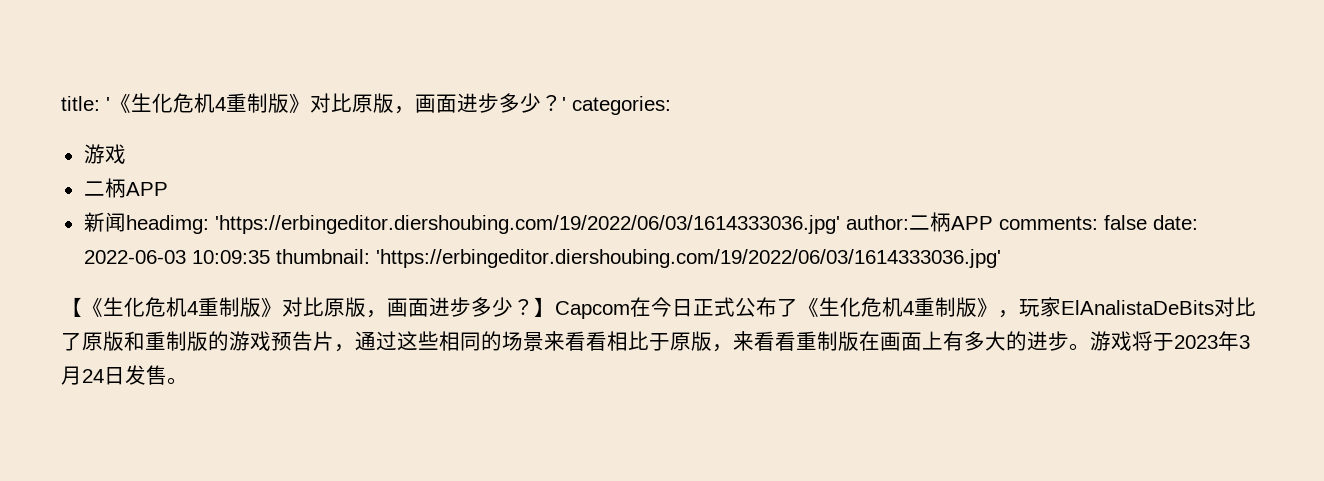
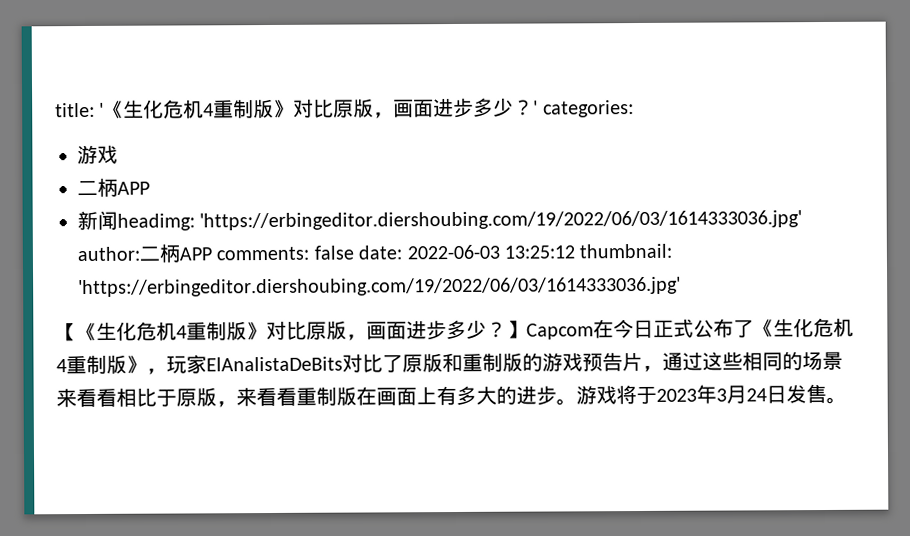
- 新闻headimg: 'https://erbingeditor.diershoubing.com/19/2022/06/03/1614333036.jpg' author:二柄APP comments: false date: 2022-06-03 10:09:35 thumbnail: 'https://erbingeditor.diershoubing.com/19/2022/06/03/1614333036.jpg'
+ 新闻headimg: 'https://erbingeditor.diershoubing.com/19/2022/06/03/1614333036.jpg' author:二柄APP comments: false date: 2022-06-03 13:25:12 thumbnail: 'https://erbingeditor.diershoubing.com/19/2022/06/03/1614333036.jpg'

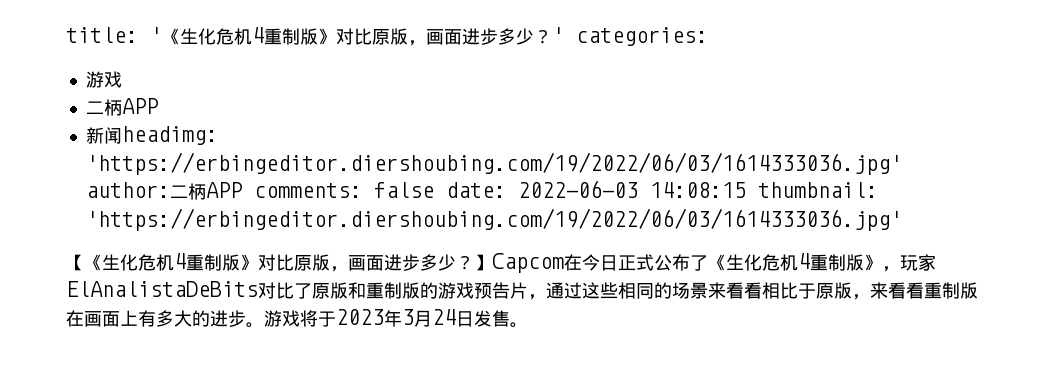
- 新闻headimg: 'https://erbingeditor.diershoubing.com/19/2022/06/03/1614333036.jpg' author:二柄APP comments: false date: 2022-06-03 13:25:12 thumbnail: 'https://erbingeditor.diershoubing.com/19/2022/06/03/1614333036.jpg'
+ 新闻headimg: 'https://erbingeditor.diershoubing.com/19/2022/06/03/1614333036.jpg' author:二柄APP comments: false date: 2022-06-03 14:08:15 thumbnail: 'https://erbingeditor.diershoubing.com/19/2022/06/03/1614333036.jpg'

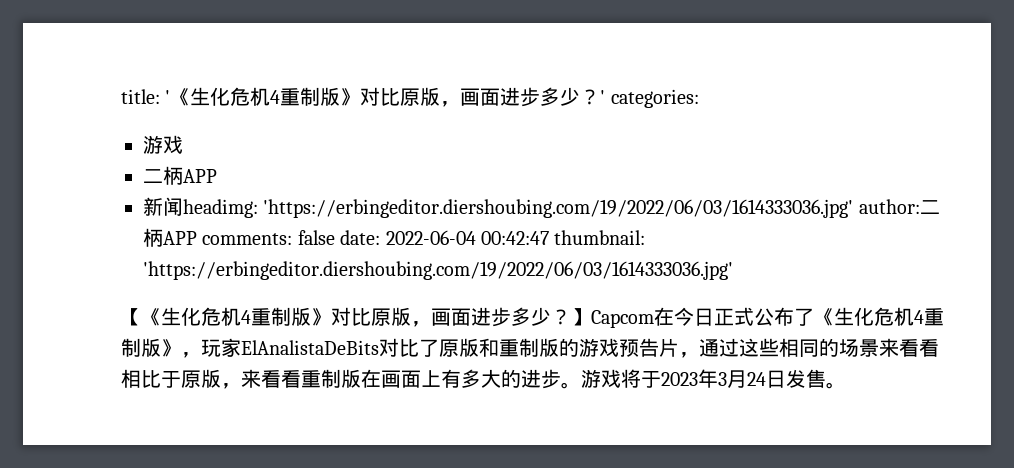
- 新闻headimg: 'https://erbingeditor.diershoubing.com/19/2022/06/03/1614333036.jpg' author:二柄APP comments: false date: 2022-06-03 14:08:15 thumbnail: 'https://erbingeditor.diershoubing.com/19/2022/06/03/1614333036.jpg'
+ 新闻headimg: 'https://erbingeditor.diershoubing.com/19/2022/06/03/1614333036.jpg' author:二柄APP comments: false date: 2022-06-04 00:42:47 thumbnail: 'https://erbingeditor.diershoubing.com/19/2022/06/03/1614333036.jpg'

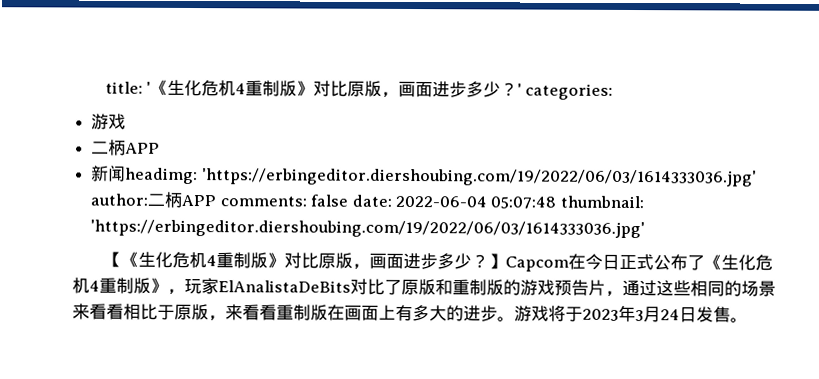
- 新闻headimg: 'https://erbingeditor.diershoubing.com/19/2022/06/03/1614333036.jpg' author:二柄APP comments: false date: 2022-06-04 00:42:47 thumbnail: 'https://erbingeditor.diershoubing.com/19/2022/06/03/1614333036.jpg'
+ 新闻headimg: 'https://erbingeditor.diershoubing.com/19/2022/06/03/1614333036.jpg' author:二柄APP comments: false date: 2022-06-04 05:07:48 thumbnail: 'https://erbingeditor.diershoubing.com/19/2022/06/03/1614333036.jpg'

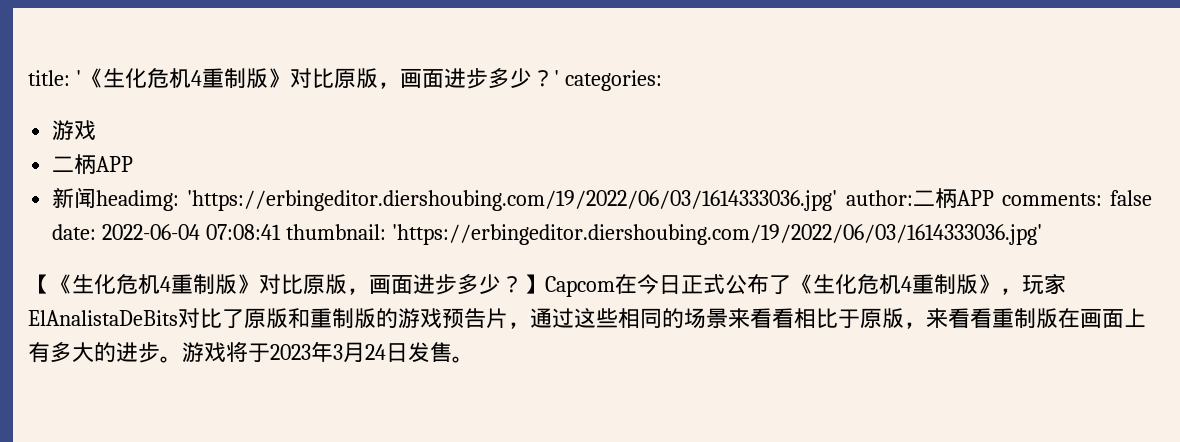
- 新闻headimg: 'https://erbingeditor.diershoubing.com/19/2022/06/03/1614333036.jpg' author:二柄APP comments: false date: 2022-06-04 05:07:48 thumbnail: 'https://erbingeditor.diershoubing.com/19/2022/06/03/1614333036.jpg'
+ 新闻headimg: 'https://erbingeditor.diershoubing.com/19/2022/06/03/1614333036.jpg' author:二柄APP comments: false date: 2022-06-04 07:08:41 thumbnail: 'https://erbingeditor.diershoubing.com/19/2022/06/03/1614333036.jpg'

